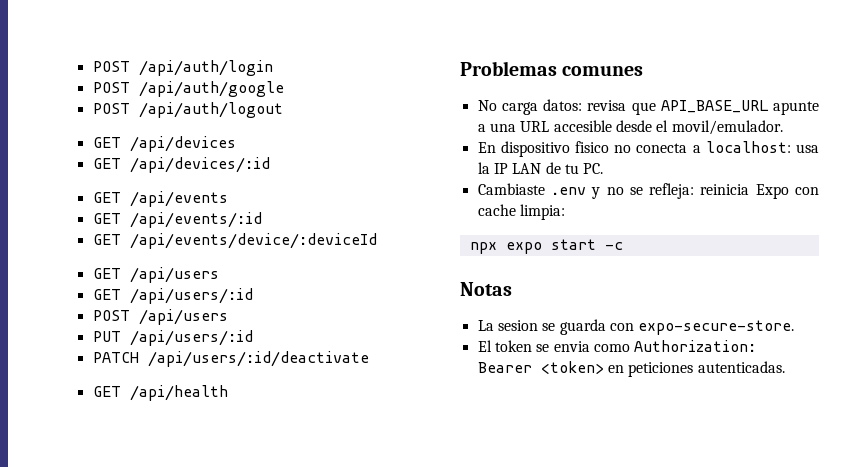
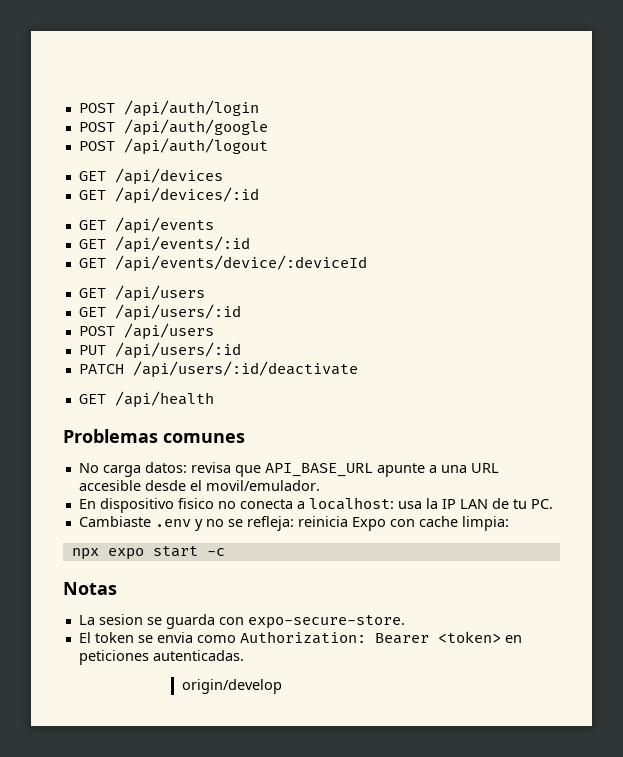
+ origin/develop

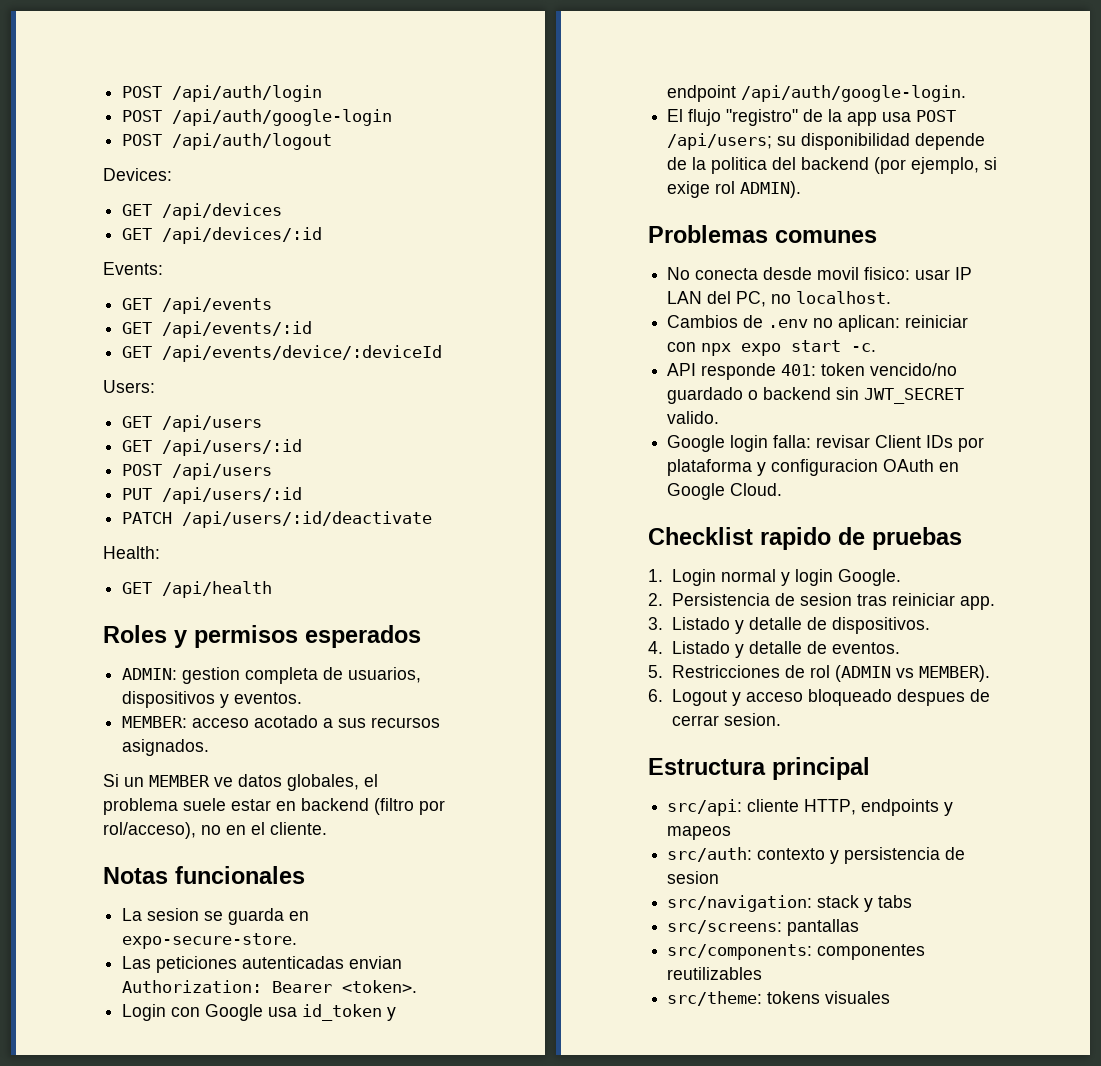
- POST /api/auth/google
+ POST /api/auth/google-login
+ Devices:
+ Events:
+ Users:
+ Health:
+ Roles y permisos esperados
+ ADMIN: gestion completa de usuarios, dispositivos y eventos.
+ MEMBER: acceso acotado a sus recursos asignados.
+ Si un MEMBER ve datos globales, el problema suele estar en backend (filtro por rol/acceso), no en el cliente.
+ Notas funcionales
+ La sesion se guarda en expo-secure-store.
+ Las peticiones autenticadas envian Authorization: Bearer <token>.
+ Login con Google usa id_token y endpoint /api/auth/google-login.
+ El flujo "registro" de la app usa POST /api/users; su disponibilidad depende de la politica del backend (por ejemplo, si exige rol ADMIN).
  Problemas comunes
- No carga datos: revisa que API_BASE_URL apunte a una URL accesible desde el movil/emulador.
- En dispositivo fisico no conecta a localhost: usa la IP LAN de tu PC.
- Cambiaste .env y no se refleja: reinicia Expo con cache limpia:
- npx expo start -c
- Notas
- La sesion se guarda con expo-secure-store.
- El token se envia como Authorization: Bearer <token> en peticiones autenticadas.
- origin/develop
+ No conecta desde movil fisico: usar IP LAN del PC, no localhost.
+ Cambios de .env no aplican: reiniciar con npx expo start -c.
+ API responde 401: token vencido/no guardado o backend sin JWT_SECRET valido.
+ Google login falla: revisar Client IDs por plataforma y configuracion OAuth en Google Cloud.
+ Checklist rapido de pruebas
+ 1. Login normal y login Google.
+ 2. Persistencia de sesion tras reiniciar app.
+ 3. Listado y detalle de dispositivos.
+ 4. Listado y detalle de eventos.
+ 5. Restricciones de rol (ADMIN vs MEMBER).
+ 6. Logout y acceso bloqueado despues de cerrar sesion.
+ Estructura principal
+ src/api: cliente HTTP, endpoints y mapeos
+ src/auth: contexto y persistencia de sesion
+ src/navigation: stack y tabs
+ src/screens: pantallas
+ src/components: componentes reutilizables
+ src/theme: tokens visuales

